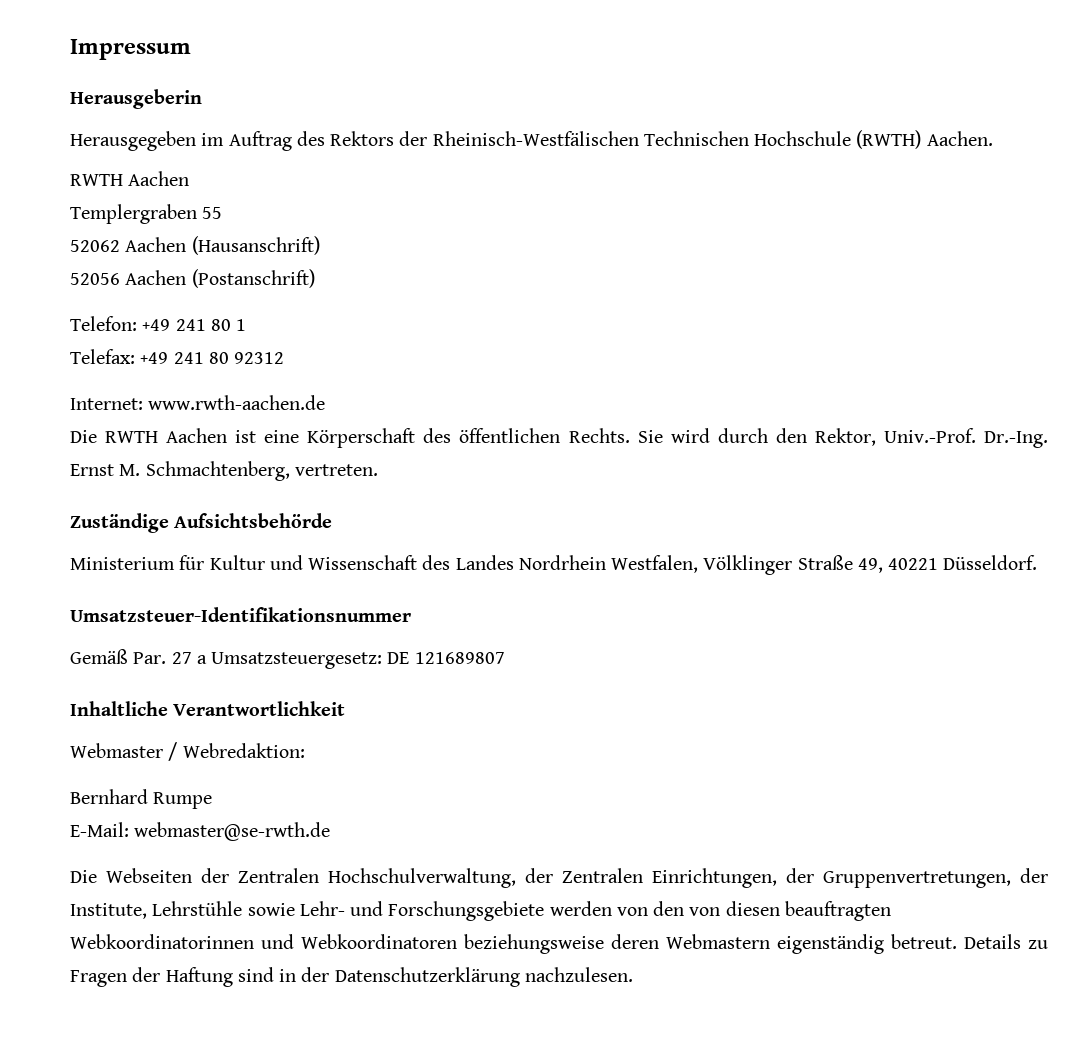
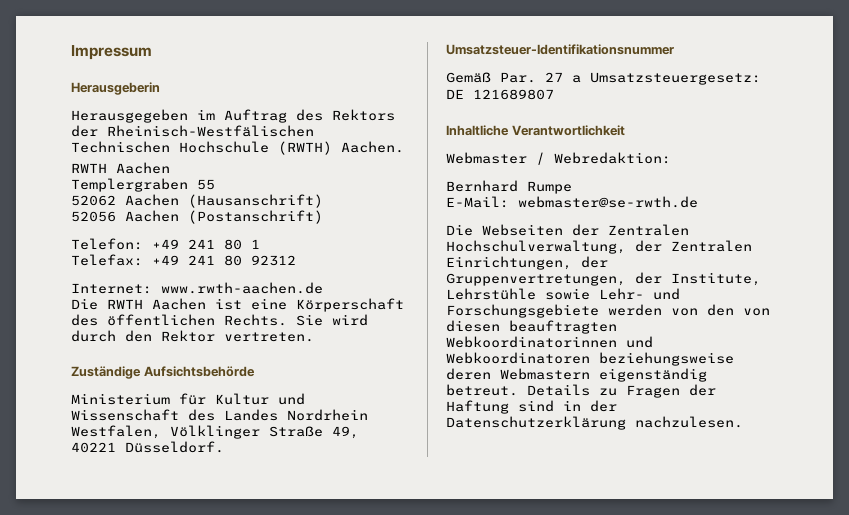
- Sie wird durch den Rektor, Univ.-Prof. Dr.-Ing. Ernst M. Schmachtenberg, vertreten.
+ Sie wird durch den Rektor vertreten.

